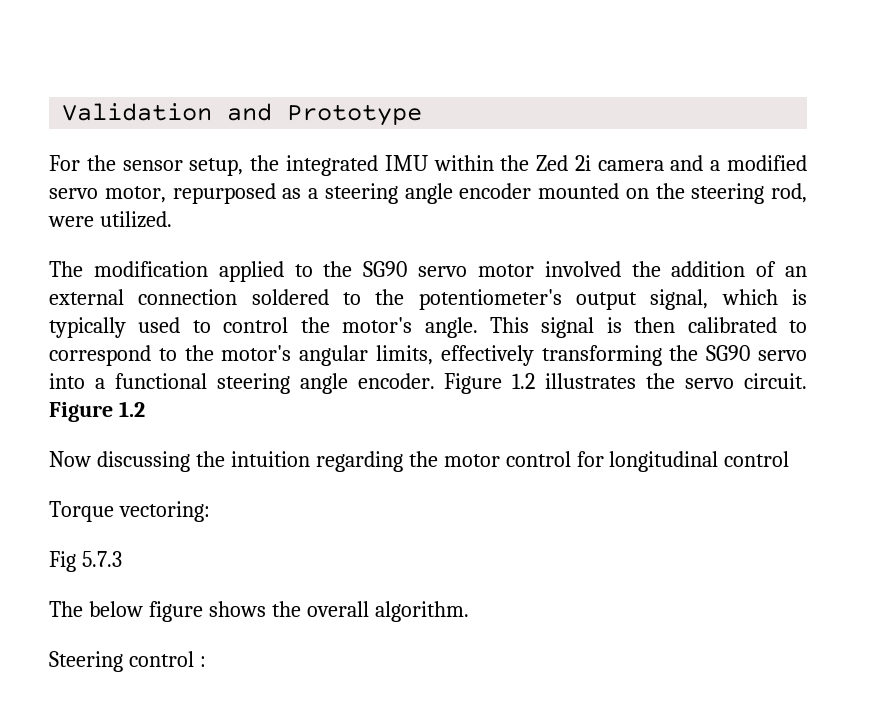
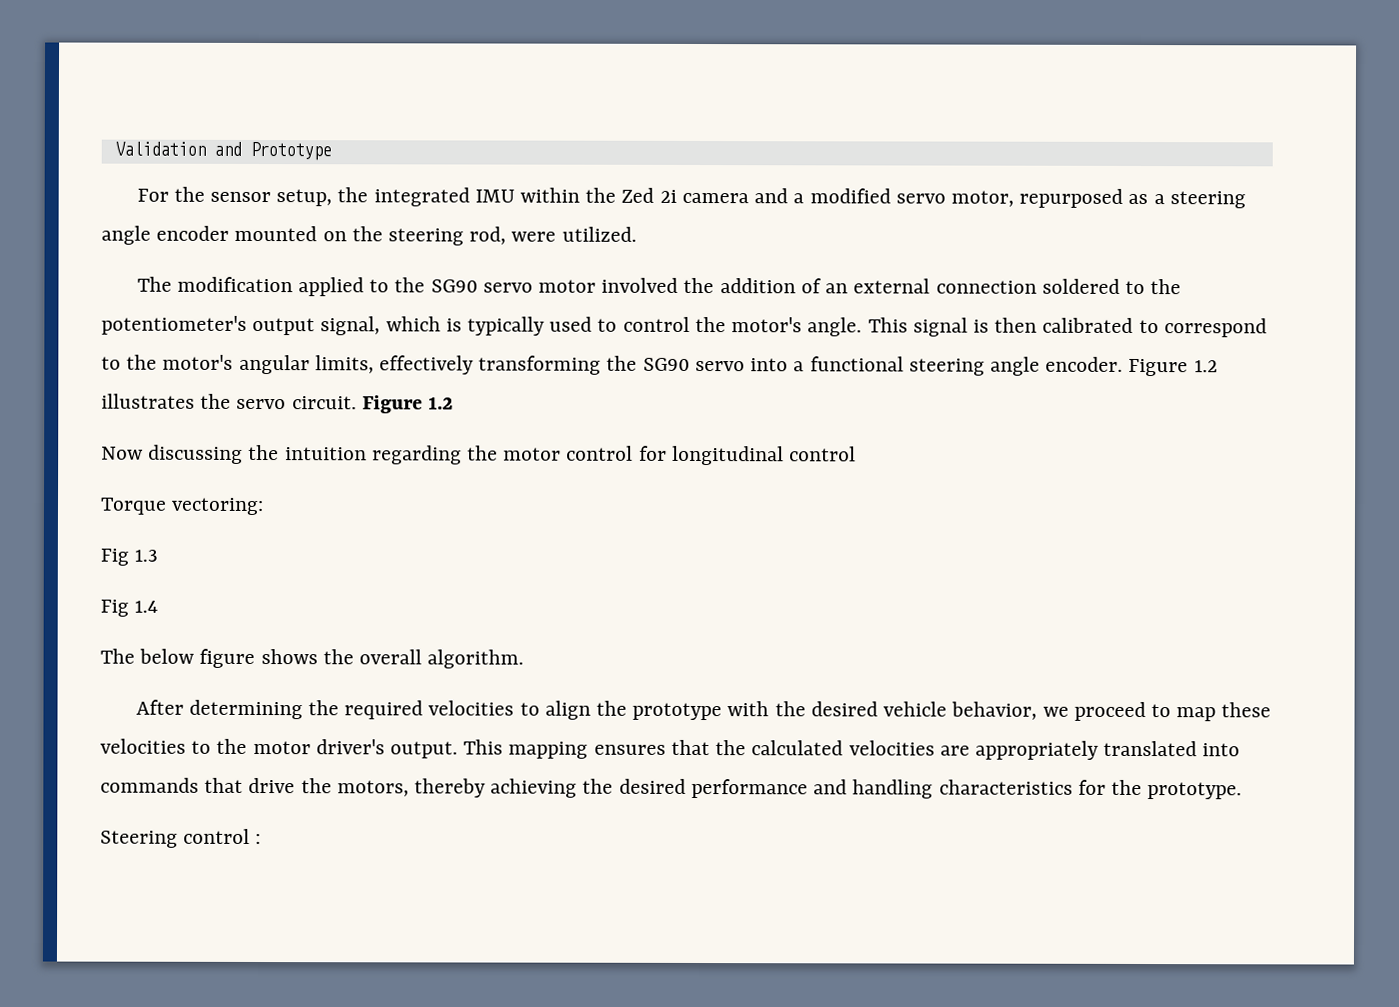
- Fig 5.7.3
+ Fig 1.3
+ Fig 1.4
+ After determining the required velocities to align the prototype with the desired vehicle behavior, we proceed to map these velocities to the motor driver's output. This mapping ensures that the calculated velocities are appropriately translated into commands that drive the motors, thereby achieving the desired performance and handling characteristics for the prototype.

